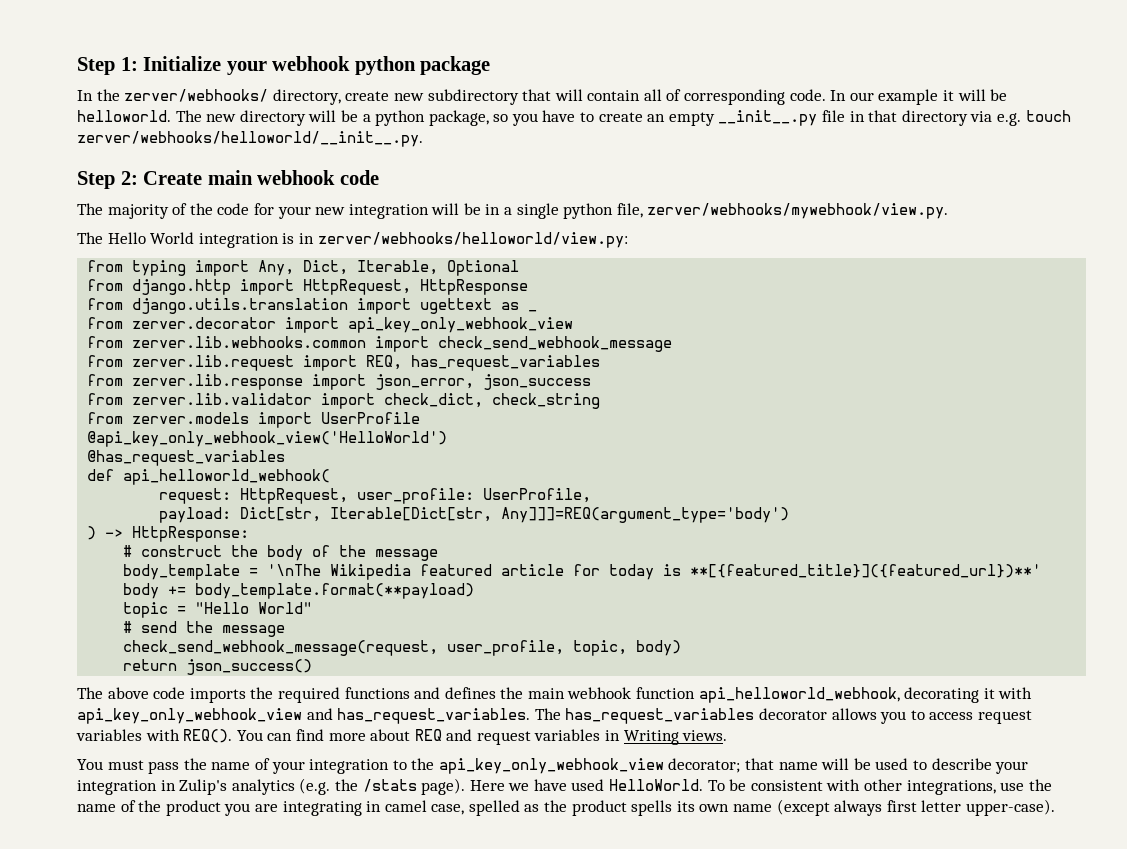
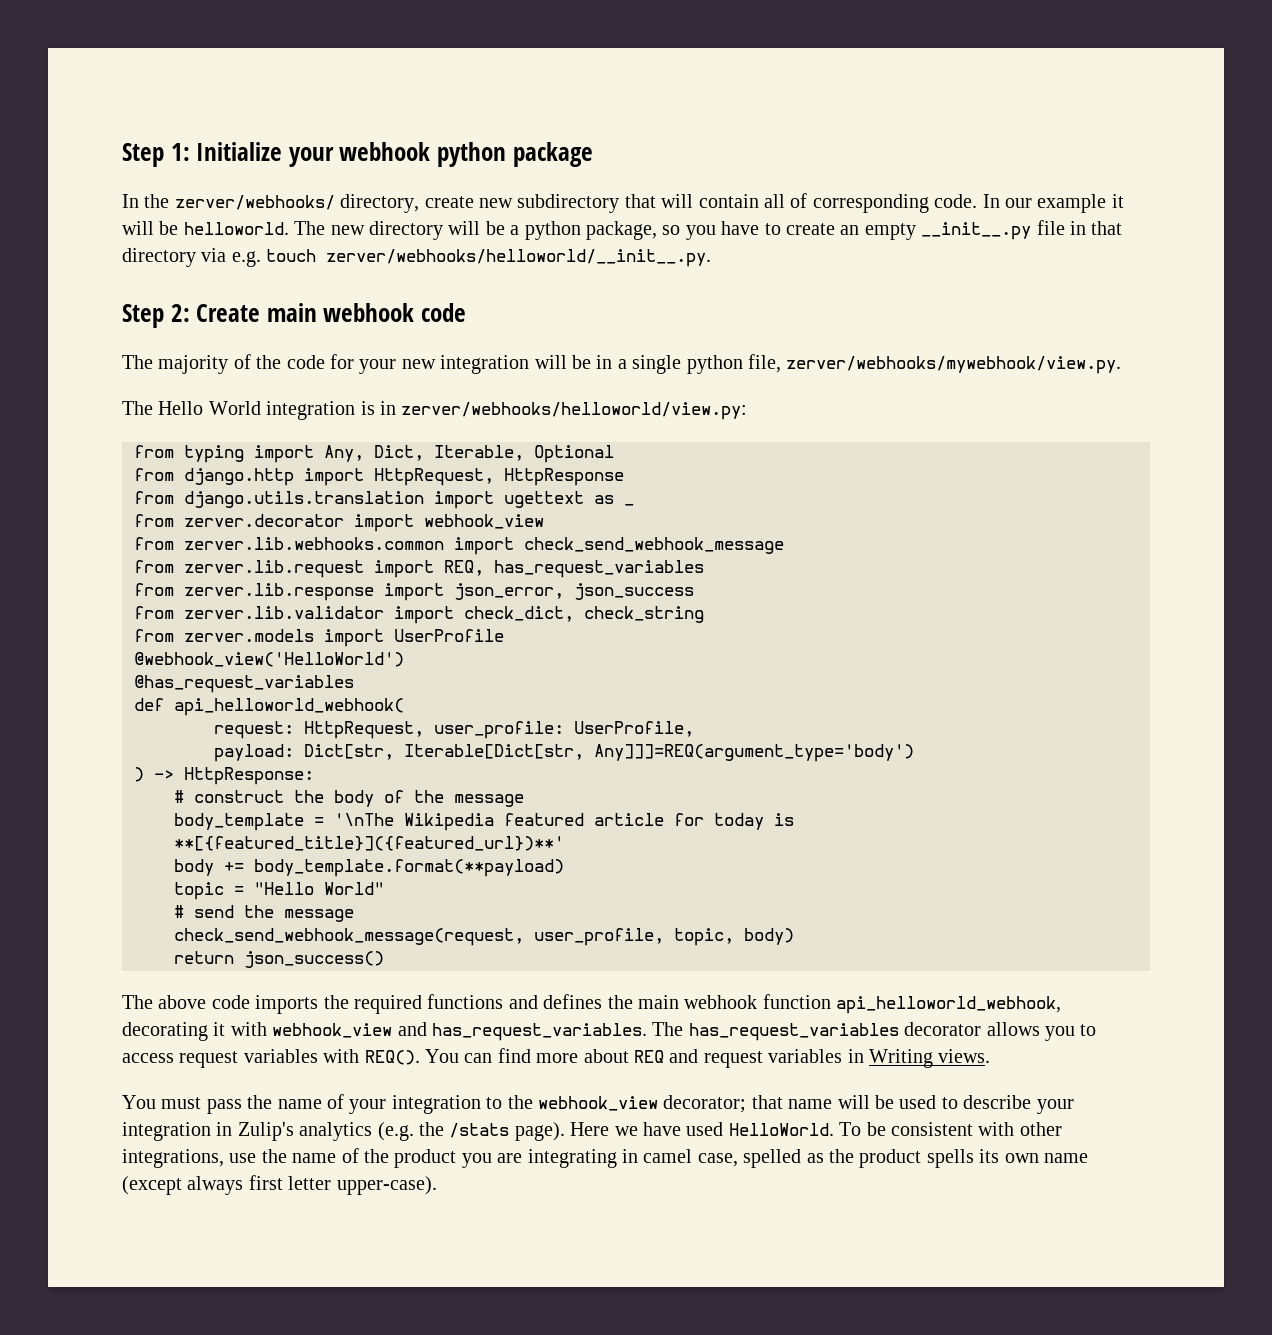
- from zerver.decorator import api_key_only_webhook_view
+ from zerver.decorator import webhook_view
- @api_key_only_webhook_view('HelloWorld')
+ @webhook_view('HelloWorld')
- The above code imports the required functions and defines the main webhook function api_helloworld_webhook, decorating it with api_key_only_webhook_view and has_request_variables.
+ The above code imports the required functions and defines the main webhook function api_helloworld_webhook, decorating it with webhook_view and has_request_variables.
- You must pass the name of your integration to the api_key_only_webhook_view decorator; that name will be used to describe your integration in Zulip's analytics (e.g. the /stats page).
+ You must pass the name of your integration to the webhook_view decorator; that name will be used to describe your integration in Zulip's analytics (e.g. the /stats page).

